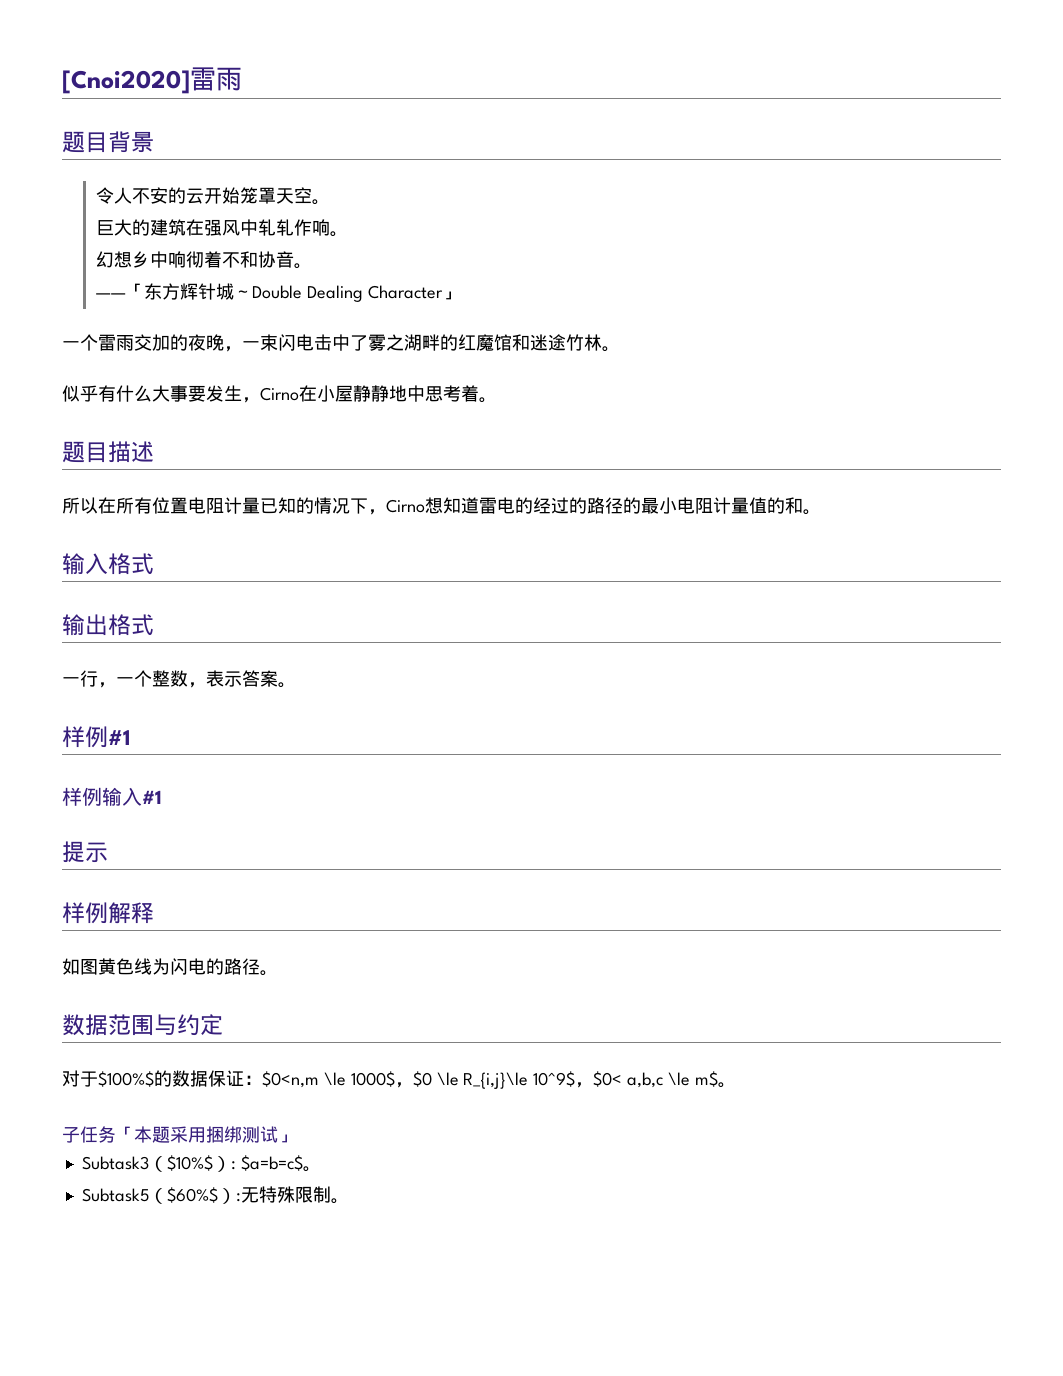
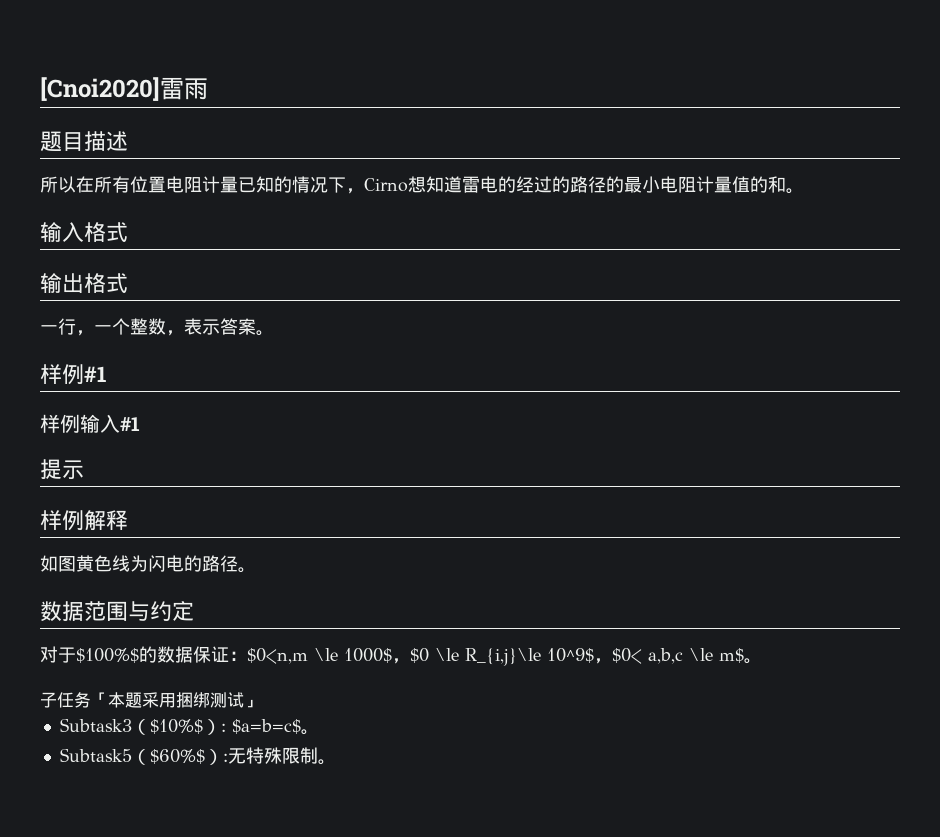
- 题目背景
- 令人不安的云开始笼罩天空。
- 巨大的建筑在强风中轧轧作响。
- 幻想乡中响彻着不和协音。
- ——「东方辉针城～Double Dealing Character」
- 一个雷雨交加的夜晚，一束闪电击中了雾之湖畔的红魔馆和迷途竹林。
- 似乎有什么大事要发生，Cirno在小屋静静地中思考着。

